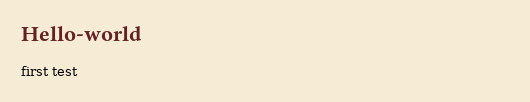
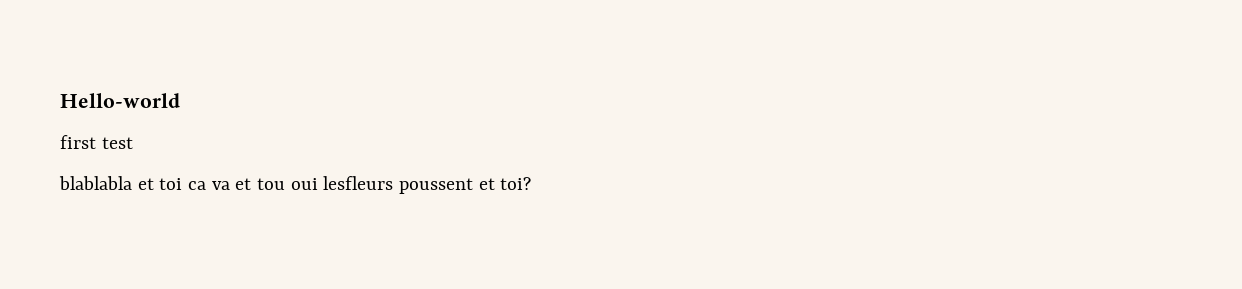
+ blablabla et toi ca va et tou oui lesfleurs poussent et toi?

